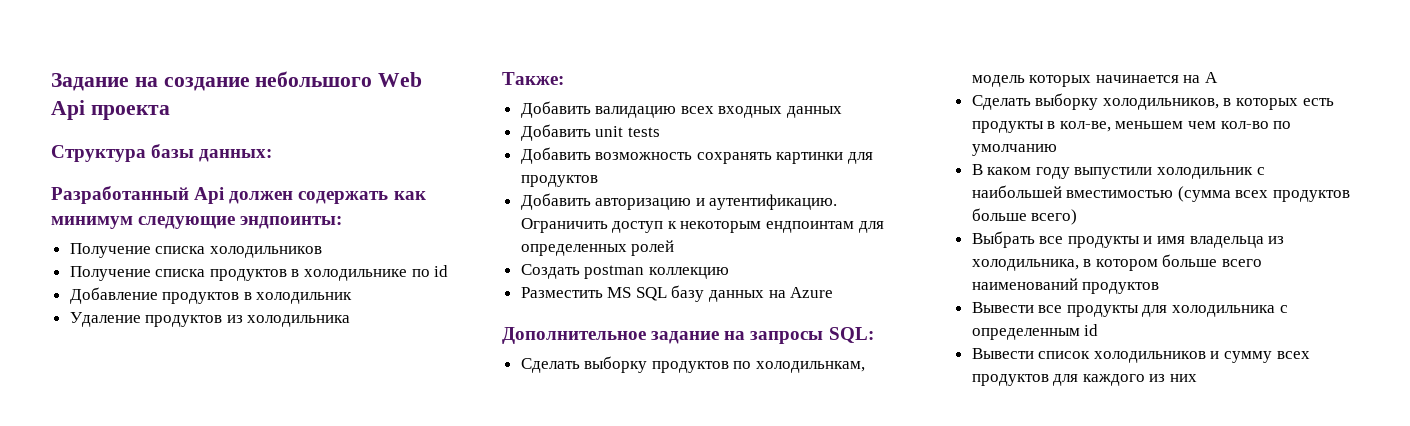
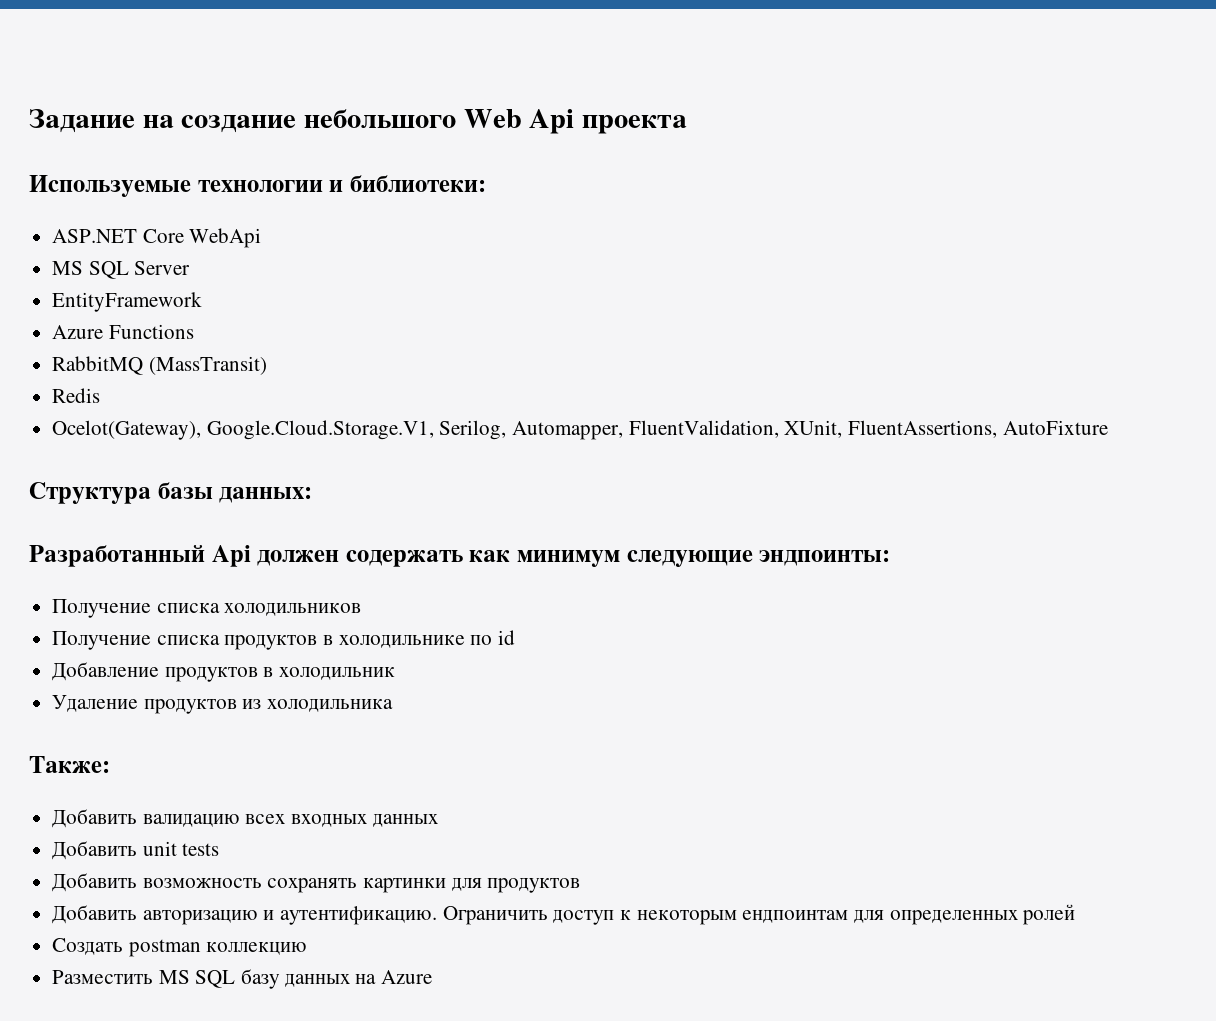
+ Используемые технологии и библиотеки:
+ ASP.NET Core WebApi
+ MS SQL Server
+ EntityFramework
+ Azure Functions
+ RabbitMQ (MassTransit)
+ Redis
+ Ocelot(Gateway), Google.Cloud.Storage.V1, Serilog, Automapper, FluentValidation, XUnit, FluentAssertions, AutoFixture
- Дополнительное задание на запросы SQL:
- Сделать выборку продуктов по холодильнкам, модель которых начинается на А
- Сделать выборку холодильников, в которых есть продукты в кол-ве, меньшем чем кол-во по умолчанию
- В каком году выпустили холодильник с наибольшей вместимостью (сумма всех продуктов больше всего)
- Выбрать все продукты и имя владельца из холодильника, в котором больше всего наименований продуктов
- Вывести все продукты для холодильника с определенным id
- Вывести список холодильников и сумму всех продуктов для каждого из них

